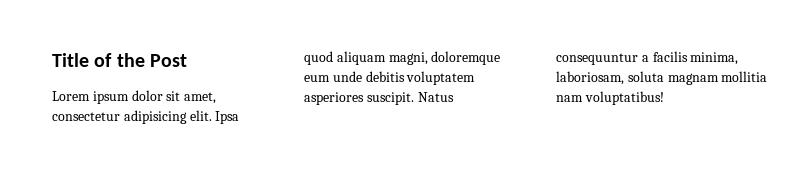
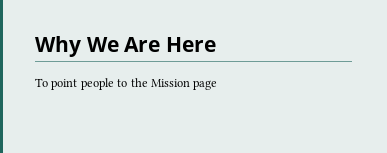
- Title of the Post
- Lorem ipsum dolor sit amet, consectetur adipisicing elit. Ipsa quod aliquam magni, doloremque eum unde debitis voluptatem asperiores suscipit. Natus consequuntur a facilis minima, laboriosam, soluta magnam mollitia nam voluptatibus!
+ Why We Are Here
+ To point people to the Mission page

